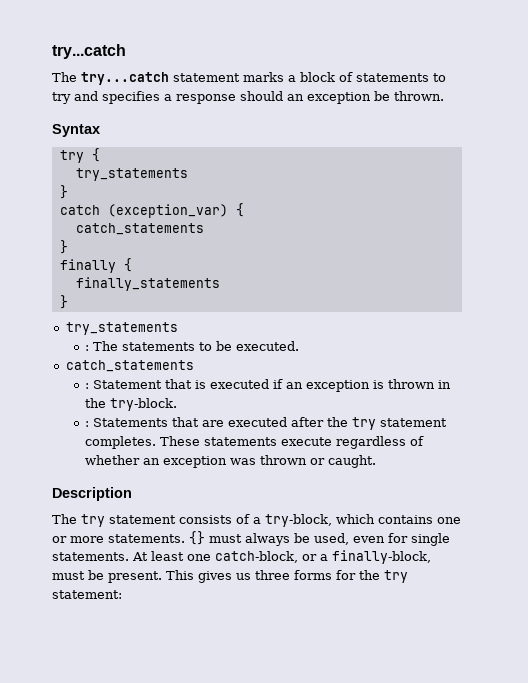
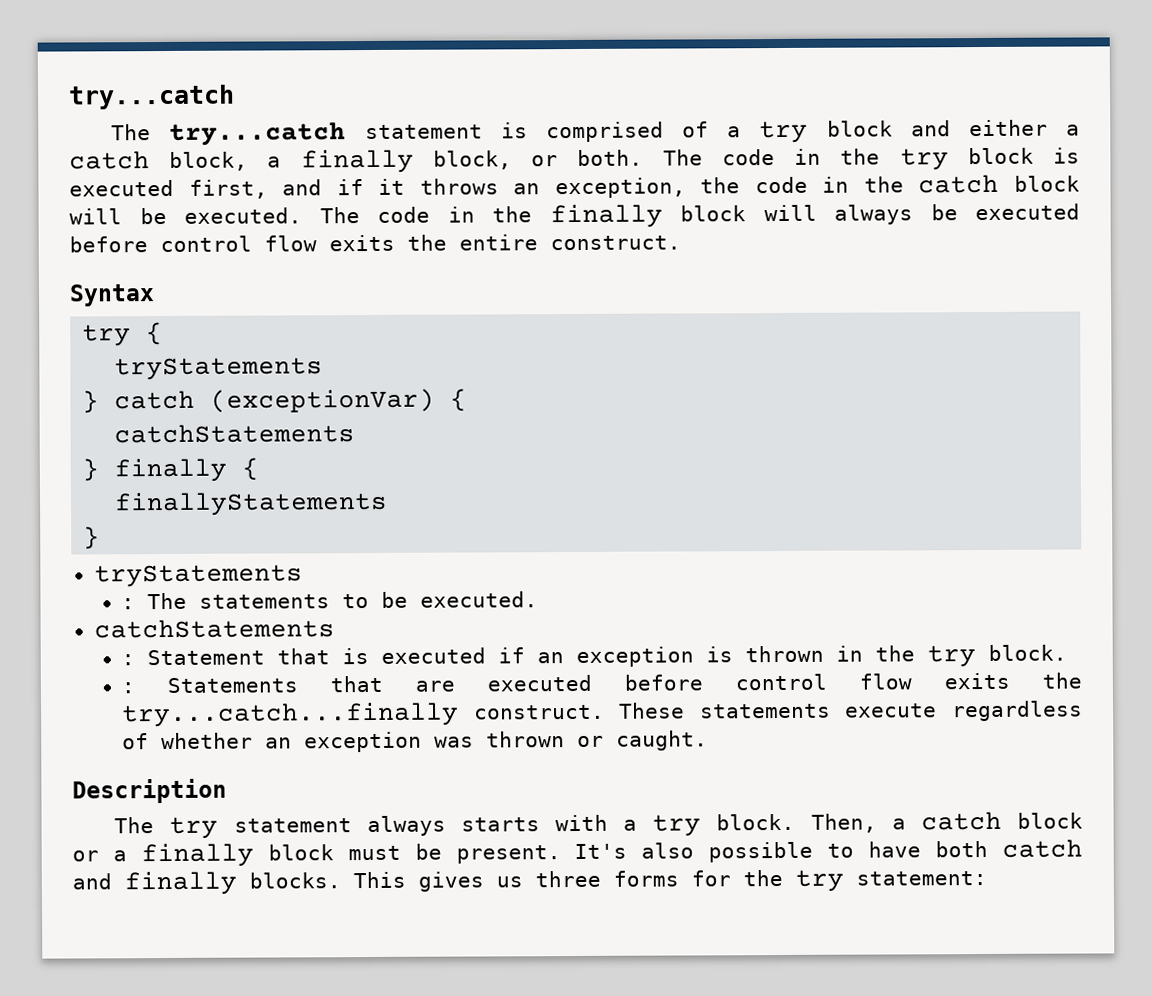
- The try...catch statement marks a block of statements to try and specifies a response should an exception be thrown.
+ The try...catch statement is comprised of a try block and either a catch block, a finally block, or both. The code in the try block is executed first, and if it throws an exception, the code in the catch block will be executed. The code in the finally block will always be executed before control flow exits the entire construct.
  Syntax
  try {
- try_statements
+ tryStatements
+ } catch (exceptionVar) {
+ catchStatements
+ } finally {
+ finallyStatements
  }
- catch (exception_var) {
- catch_statements
- }
- finally {
- finally_statements
- }
- try_statements
+ tryStatements
  : The statements to be executed.
- catch_statements
+ catchStatements
- : Statement that is executed if an exception is thrown in the try-block.
+ : Statement that is executed if an exception is thrown in the try block.
- : Statements that are executed after the try statement completes.
+ : Statements that are executed before control flow exits the try...catch...finally construct.
- The try statement consists of a try-block, which contains one or more statements. {} must always be used, even for single statements. At least one catch-block, or a finally-block, must be present.
+ The try statement always starts with a try block. Then, a catch block or a finally block must be present. It's also possible to have both catch and finally blocks.

